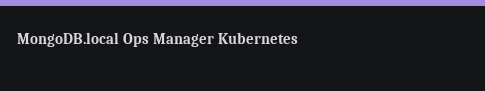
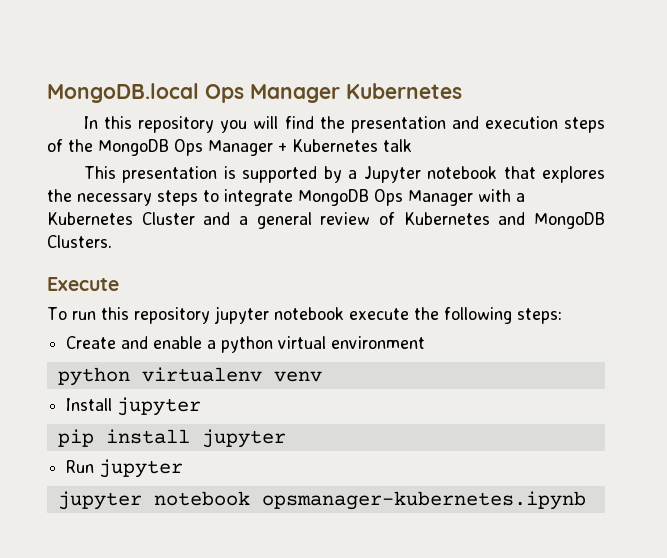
+ In this repository you will find the presentation and execution steps of the MongoDB Ops Manager + Kubernetes talk
+ This presentation is supported by a Jupyter notebook that explores the necessary steps to integrate MongoDB Ops Manager with a Kubernetes Cluster and a general review of Kubernetes and MongoDB Clusters.
+ Execute
+ To run this repository jupyter notebook execute the following steps:
+ Create and enable a python virtual environment
+ python virtualenv venv
+ Install jupyter
+ pip install jupyter
+ Run jupyter
+ jupyter notebook opsmanager-kubernetes.ipynb

